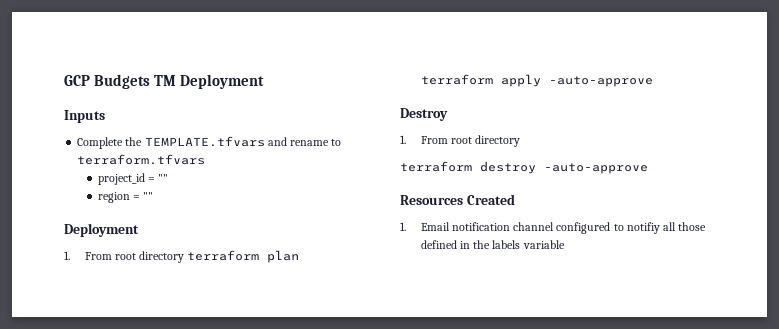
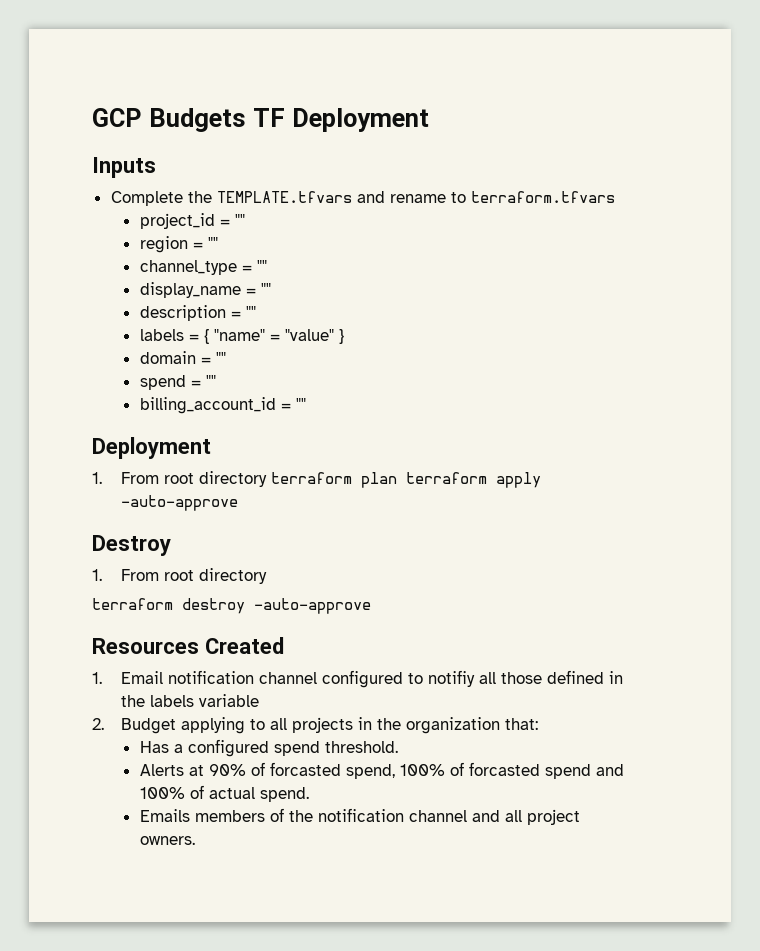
- GCP Budgets TM Deployment
+ GCP Budgets TF Deployment
+ channel_type = ""
+ display_name = ""
+ description = ""
+ labels = { "name" = "value" }
+ domain = ""
+ spend = ""
+ billing_account_id = ""
+ 2. Budget applying to all projects in the organization that:
+ Has a configured spend threshold.
+ Alerts at 90% of forcasted spend, 100% of forcasted spend and 100% of actual spend.
+ Emails members of the notification channel and all project owners.

